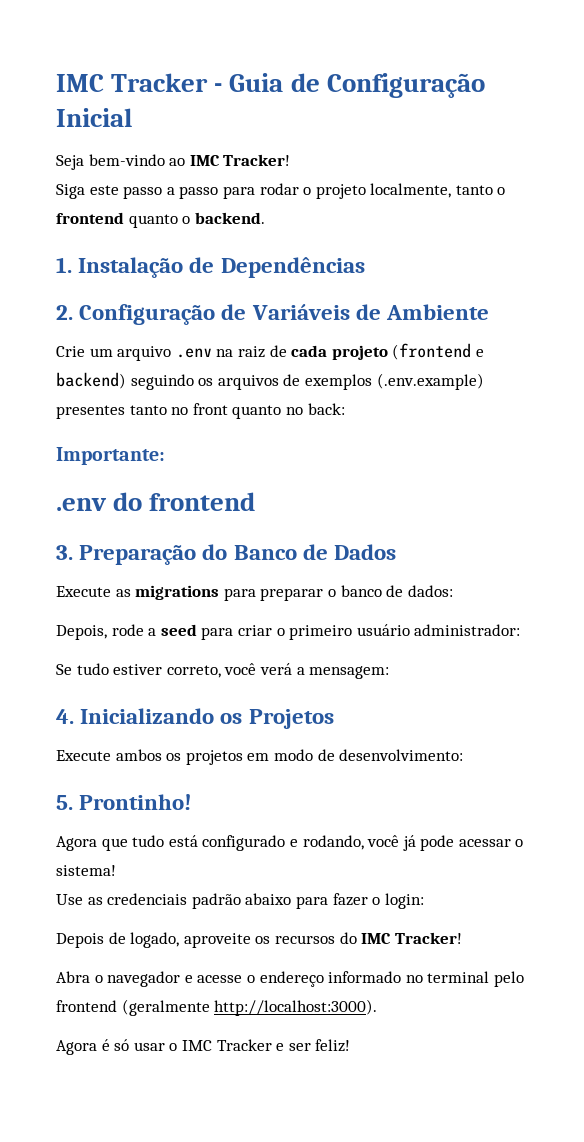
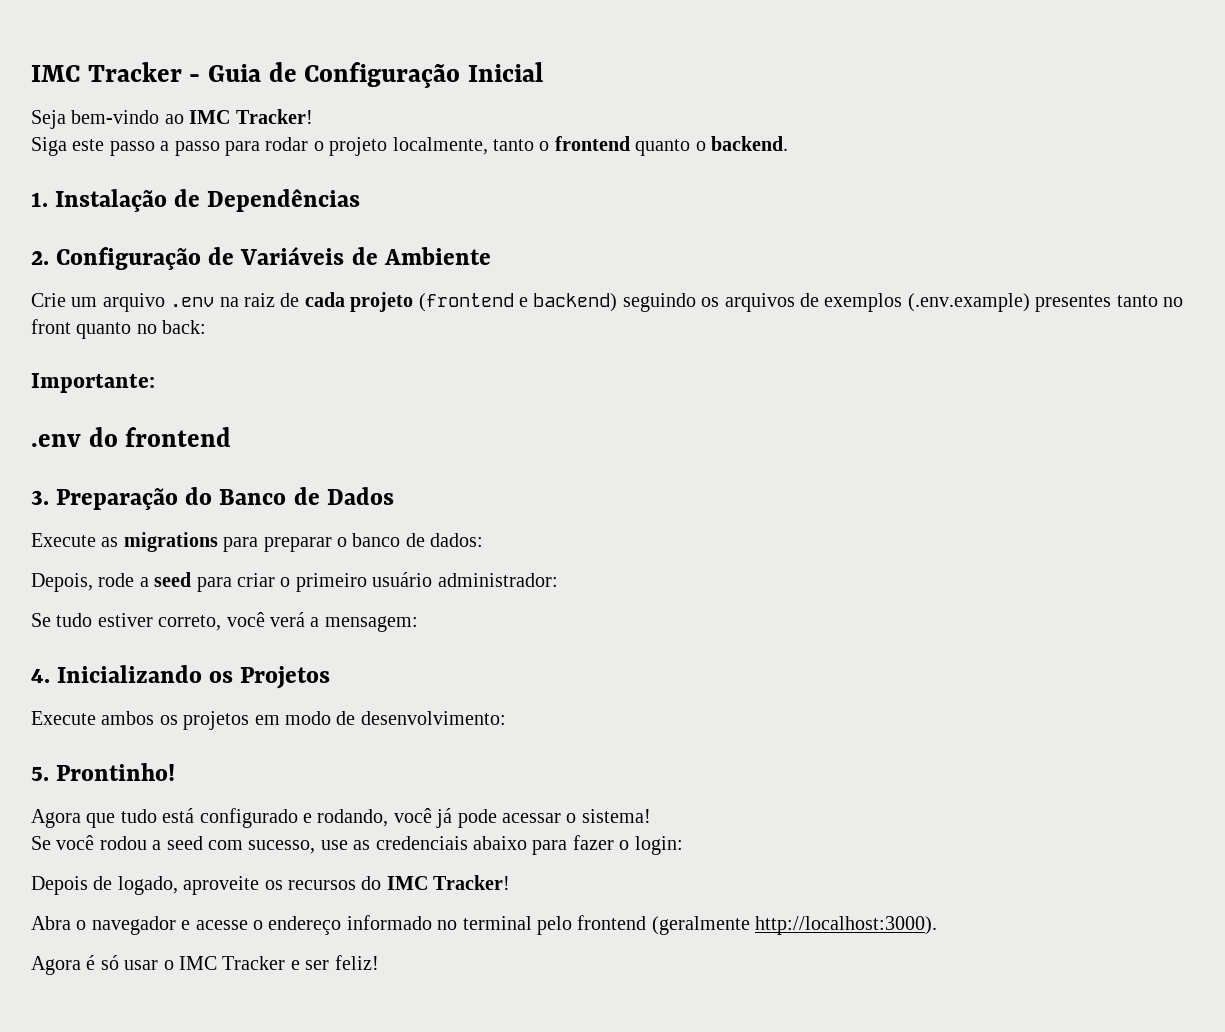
- Use as credenciais padrão abaixo para fazer o login:
+ Se você rodou a seed com sucesso, use as credenciais abaixo para fazer o login:

